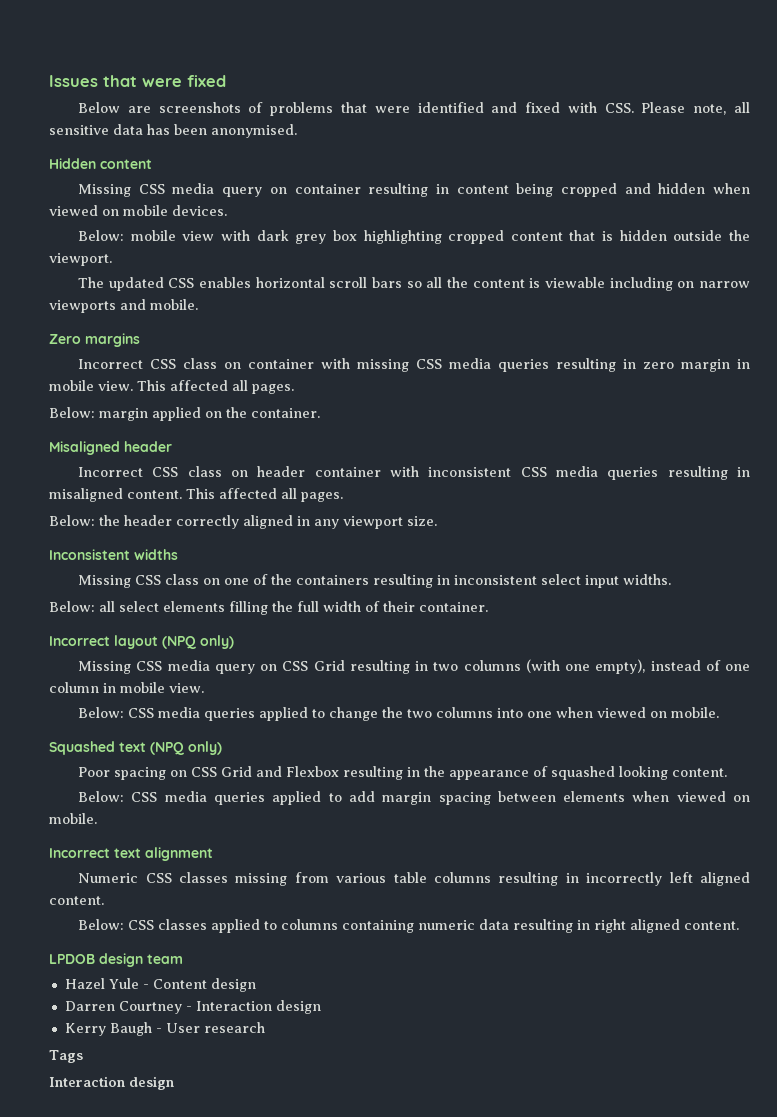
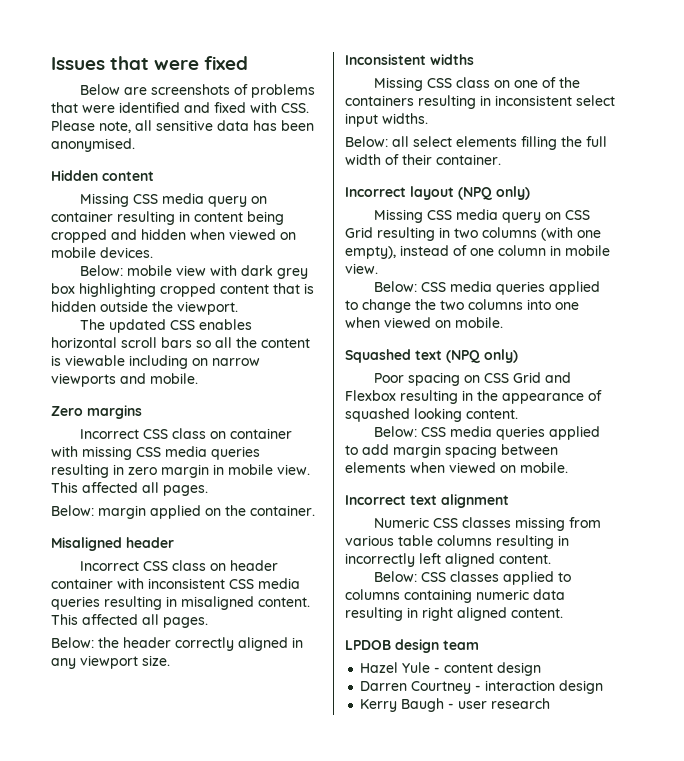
- Hazel Yule - Content design
+ Hazel Yule - content design
- Darren Courtney - Interaction design
+ Darren Courtney - interaction design
- Kerry Baugh - User research
+ Kerry Baugh - user research
- Tags
- Interaction design

